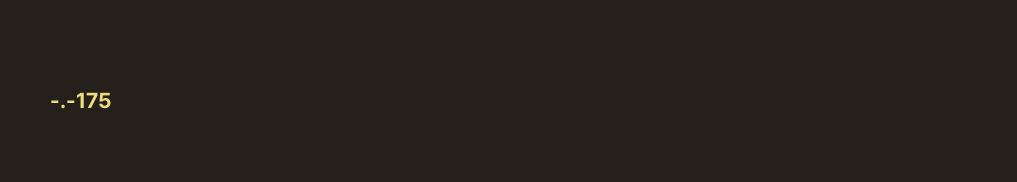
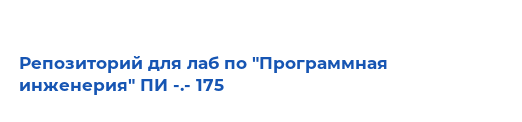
- -.-175
+ Репозиторий для лаб по "Программная инженерия" ПИ -.- 175

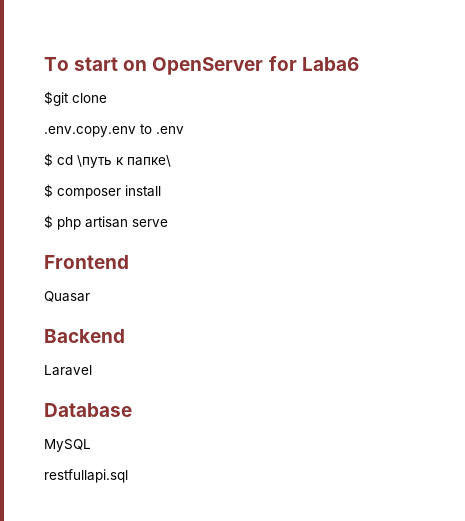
- Репозиторий для лаб по "Программная инженерия" ПИ -.- 175
+ To start on OpenServer for Laba6
+ $git clone
+ .env.copy.env to .env
+ $ cd \путь к папке\
+ $ composer install
+ $ php artisan serve
+ Frontend
+ Quasar
+ Backend
+ Laravel
+ Database
+ MySQL
+ restfullapi.sql

